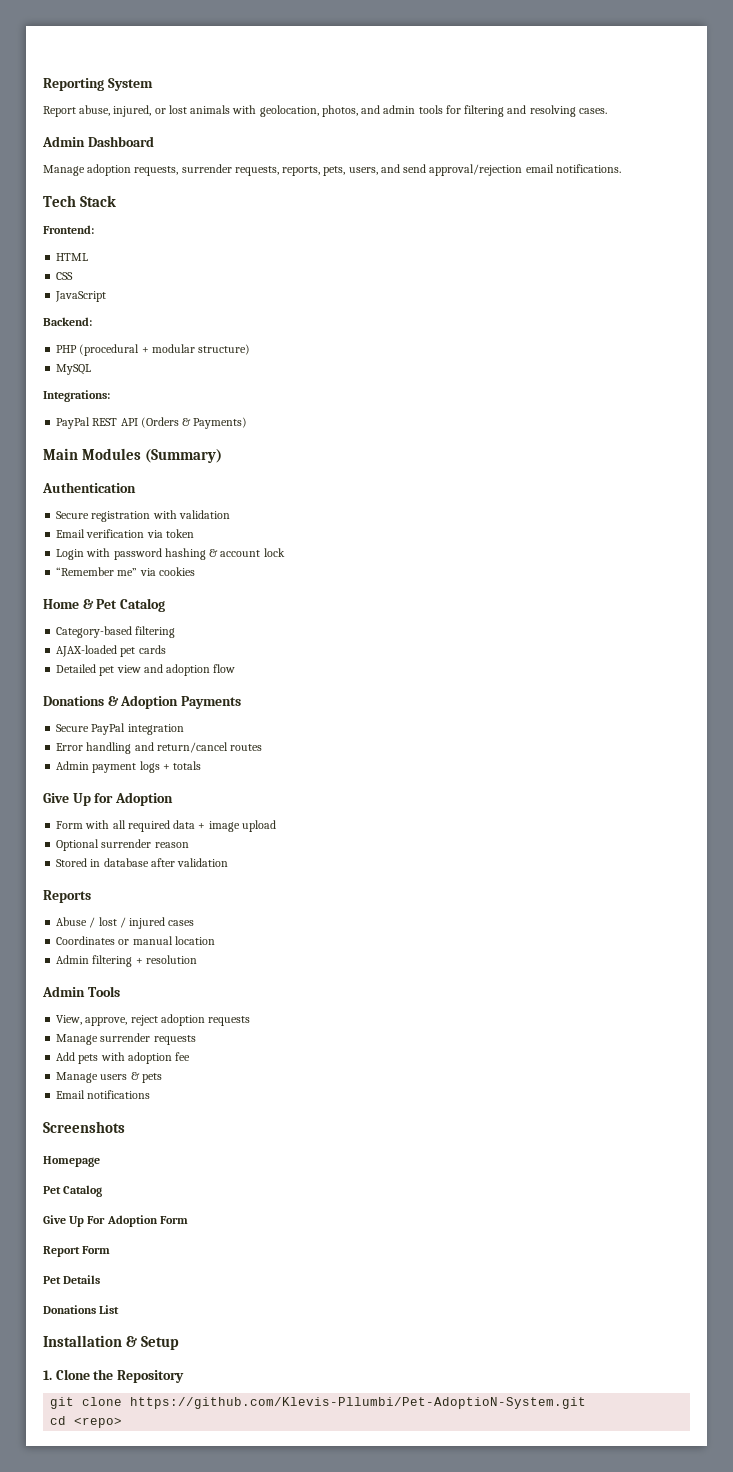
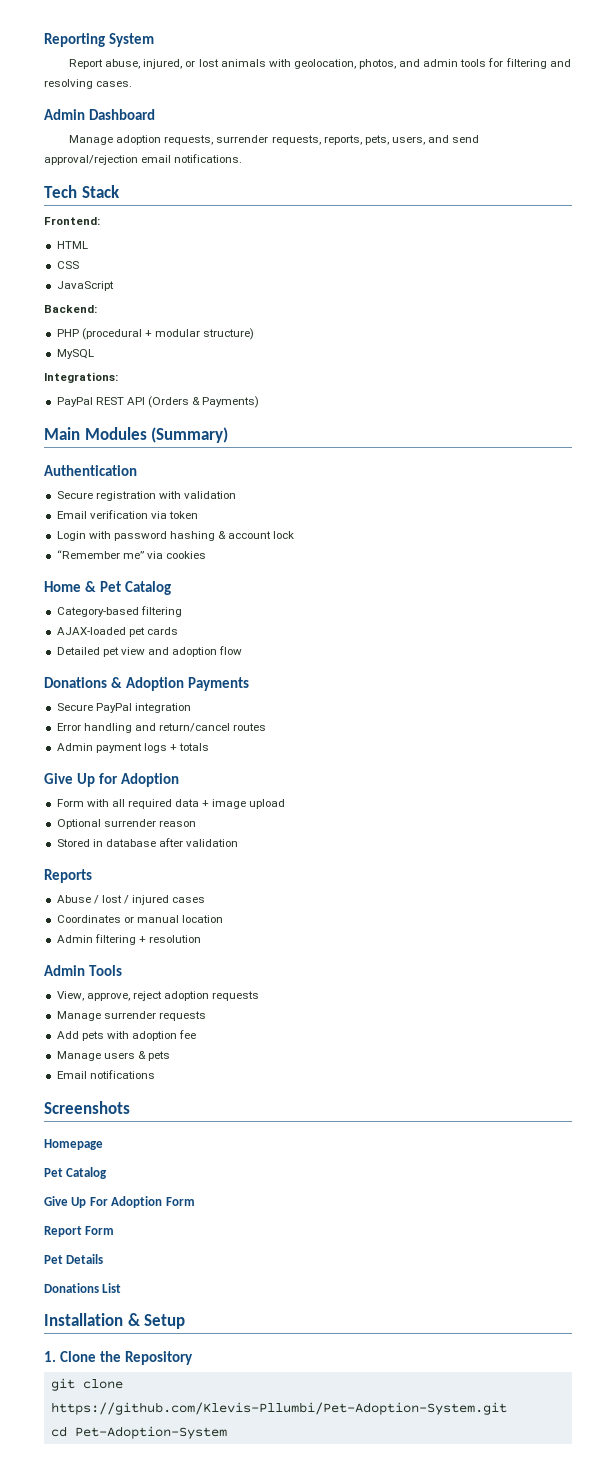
- git clone https://github.com/Klevis-Pllumbi/Pet-AdoptioN-System.git
+ git clone https://github.com/Klevis-Pllumbi/Pet-Adoption-System.git
- cd <repo>
+ cd Pet-Adoption-System

